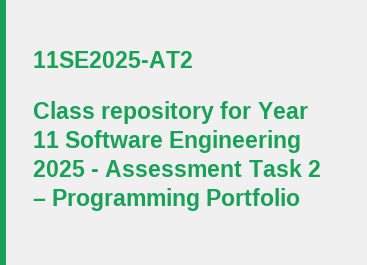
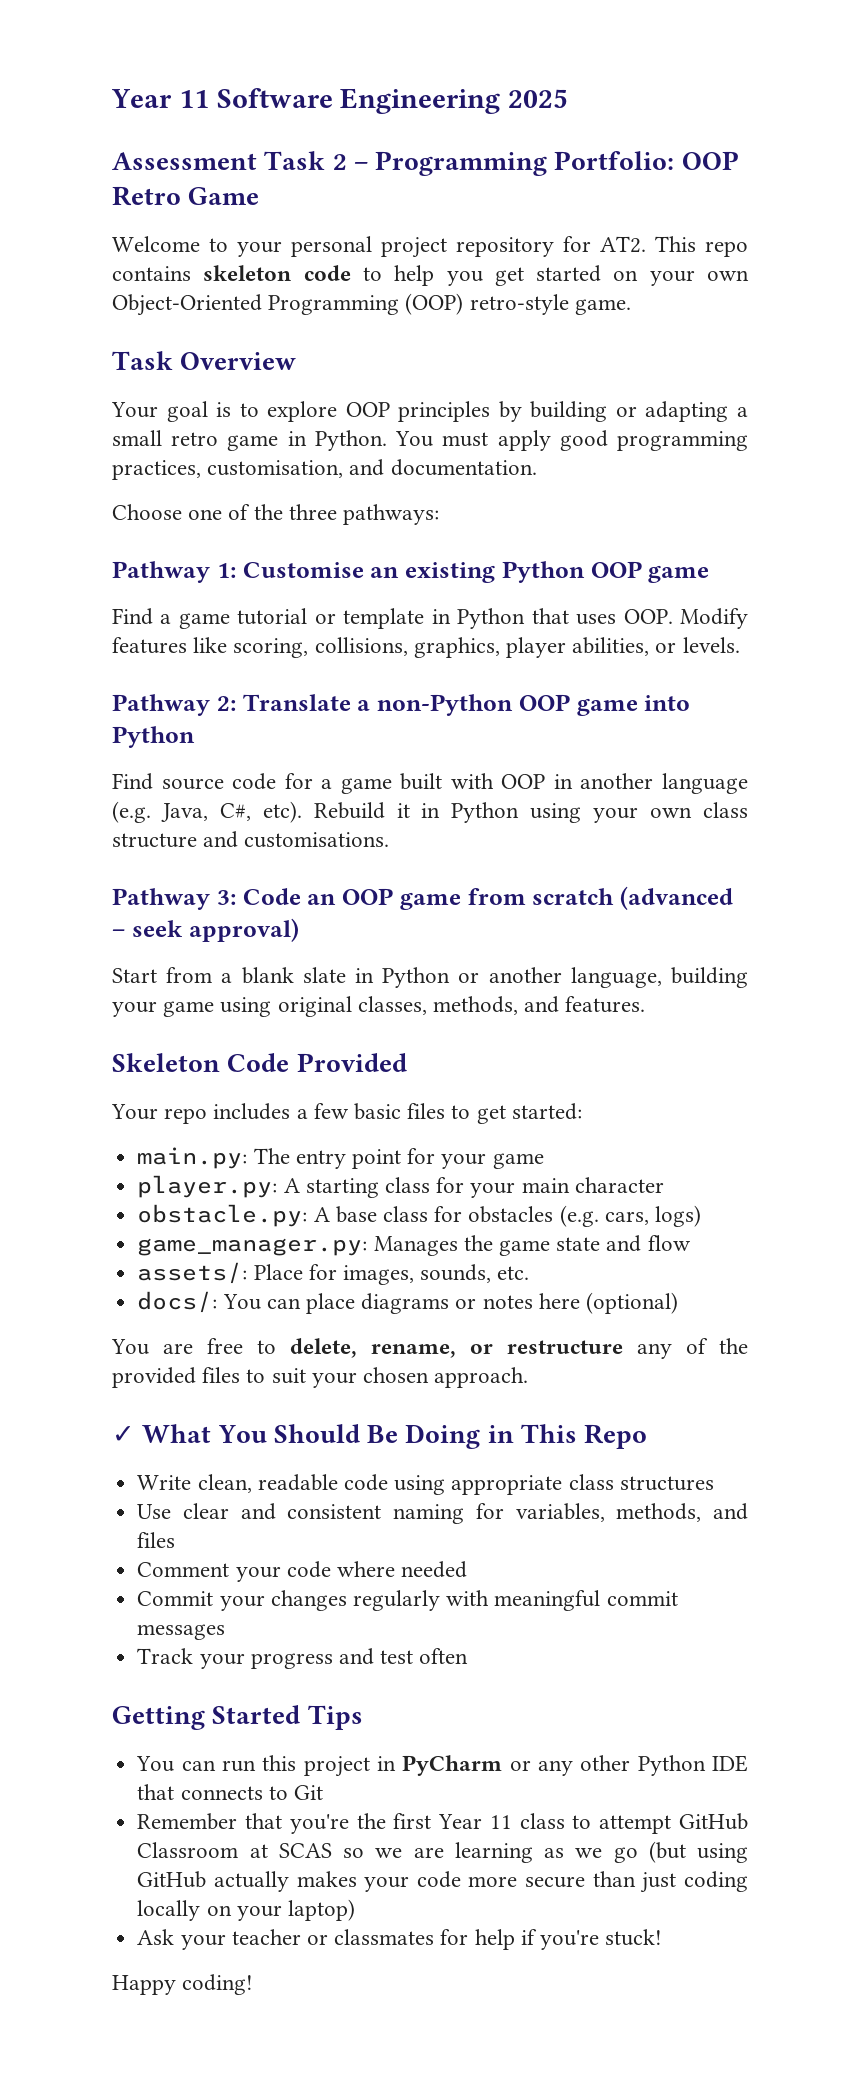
- 11SE2025-AT2
- Class repository for Year 11 Software Engineering 2025 - Assessment Task 2 – Programming Portfolio
+ Year 11 Software Engineering 2025
+ Assessment Task 2 – Programming Portfolio: OOP Retro Game
+ Welcome to your personal project repository for AT2. This repo contains skeleton code to help you get started on your own Object-Oriented Programming (OOP) retro-style game.
+ Task Overview
+ Your goal is to explore OOP principles by building or adapting a small retro game in Python. You must apply good programming practices, customisation, and documentation.
+ Choose one of the three pathways:
+ Pathway 1: Customise an existing Python OOP game
+ Find a game tutorial or template in Python that uses OOP. Modify features like scoring, collisions, graphics, player abilities, or levels.
+ Pathway 2: Translate a non-Python OOP game into Python
+ Find source code for a game built with OOP in another language (e.g. Java, C#, etc). Rebuild it in Python using your own class structure and customisations.
+ Pathway 3: Code an OOP game from scratch (advanced – seek approval)
+ Start from a blank slate in Python or another language, building your game using original classes, methods, and features.
+ Skeleton Code Provided
+ Your repo includes a few basic files to get started:
+ main.py: The entry point for your game
+ player.py: A starting class for your main character
+ obstacle.py: A base class for obstacles (e.g. cars, logs)
+ game_manager.py: Manages the game state and flow
+ assets/: Place for images, sounds, etc.
+ docs/: You can place diagrams or notes here (optional)
+ You are free to delete, rename, or restructure any of the provided files to suit your chosen approach.
+ ✓ What You Should Be Doing in This Repo
+ Write clean, readable code using appropriate class structures
+ Use clear and consistent naming for variables, methods, and files
+ Comment your code where needed
+ Commit your changes regularly with meaningful commit messages
+ Track your progress and test often
+ Getting Started Tips
+ You can run this project in PyCharm or any other Python IDE that connects to Git
+ Remember that you're the first Year 11 class to attempt GitHub Classroom at SCAS so we are learning as we go (but using GitHub actually makes your code more secure than just coding locally on your laptop)
+ Ask your teacher or classmates for help if you're stuck!
+ Happy coding!

